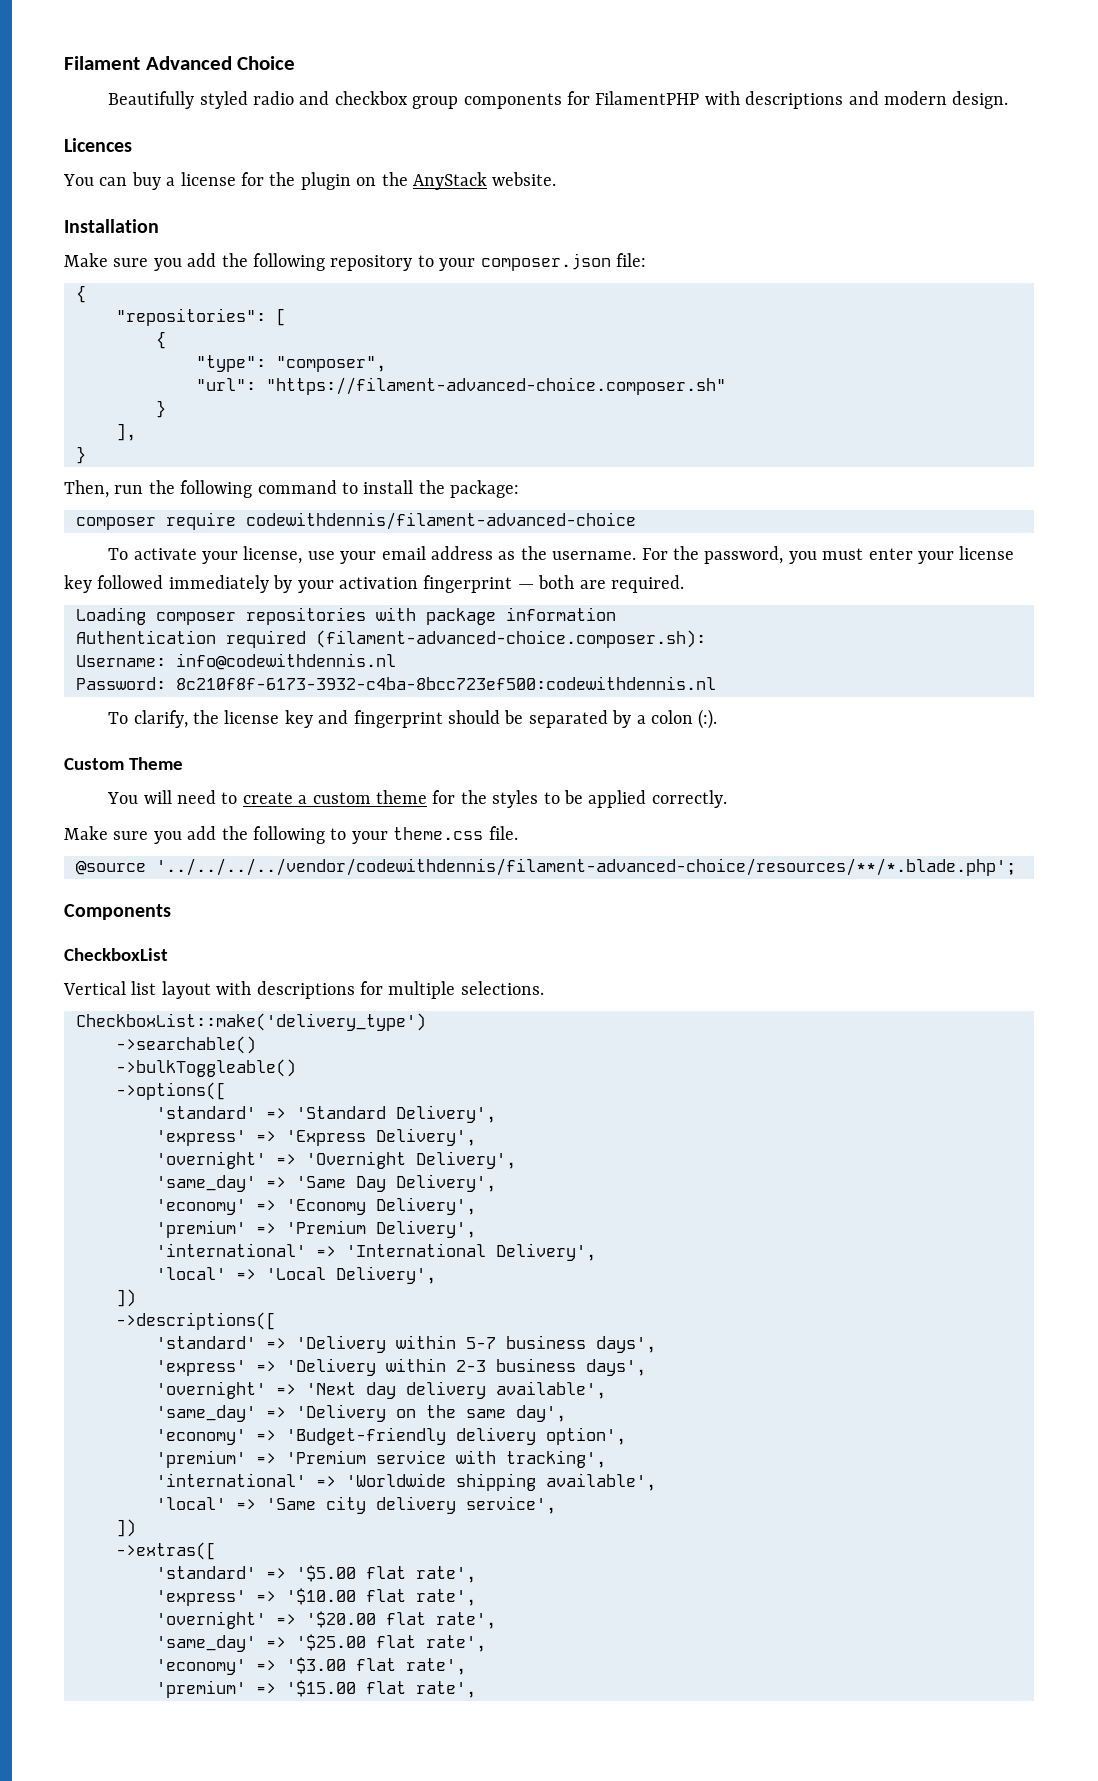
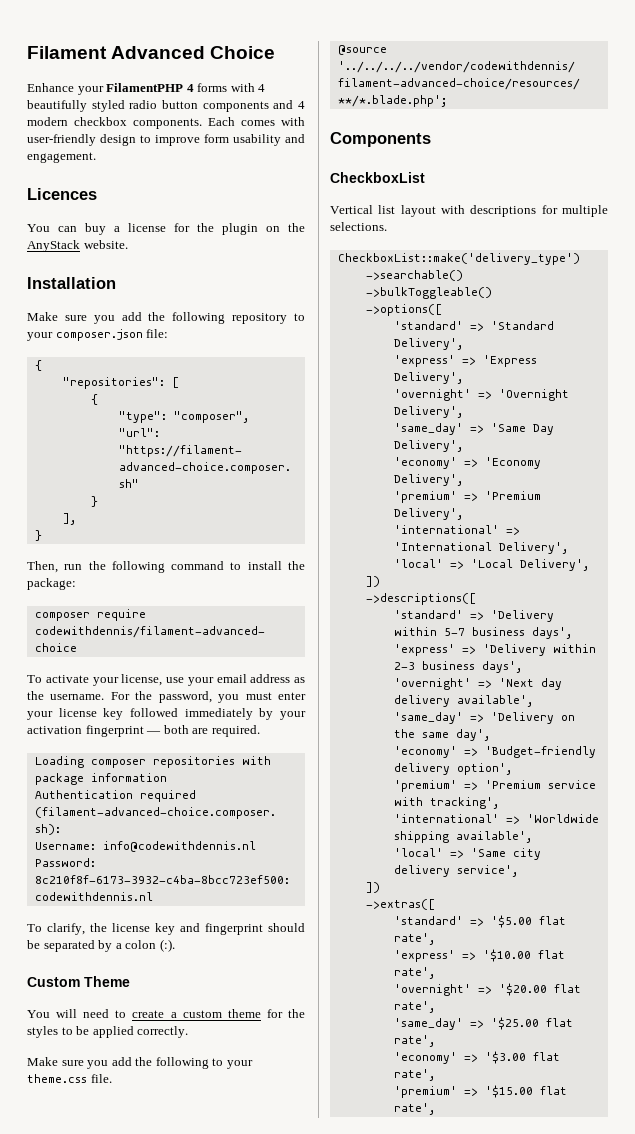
- Beautifully styled radio and checkbox group components for FilamentPHP with descriptions and modern design.
+ Enhance your FilamentPHP 4 forms with 4 beautifully styled radio button components and 4 modern checkbox components. Each comes with user-friendly design to improve form usability and engagement.

